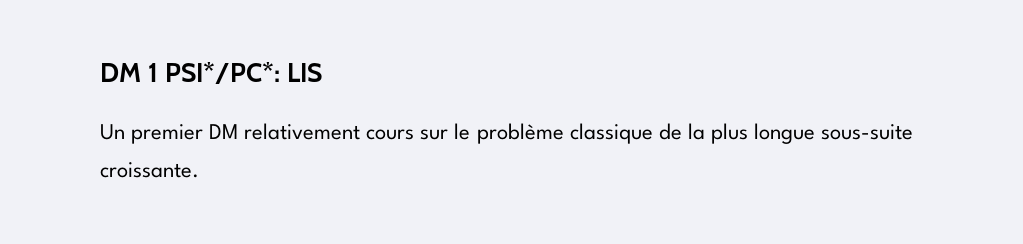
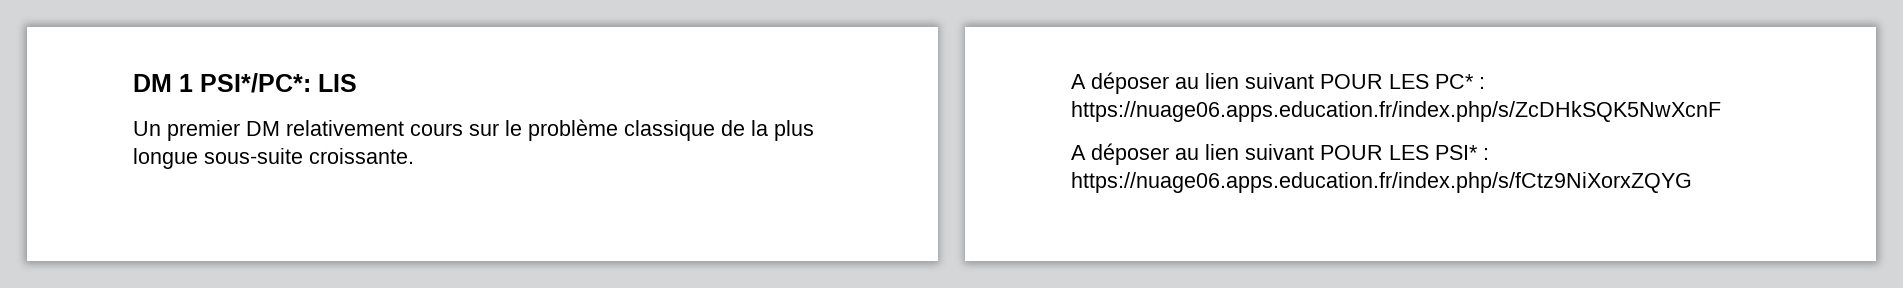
+ A déposer au lien suivant POUR LES PC* : https://nuage06.apps.education.fr/index.php/s/ZcDHkSQK5NwXcnF
+ A déposer au lien suivant POUR LES PSI* : https://nuage06.apps.education.fr/index.php/s/fCtz9NiXorxZQYG

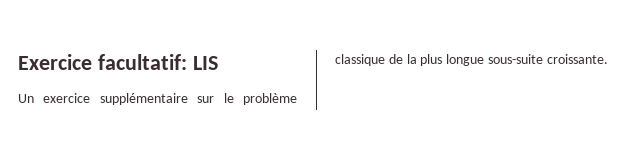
- DM 1 PSI*/PC*: LIS
+ Exercice facultatif: LIS
- Un premier DM relativement cours sur le problème classique de la plus longue sous-suite croissante.
+ Un exercice supplémentaire sur le problème classique de la plus longue sous-suite croissante.
- A déposer au lien suivant POUR LES PC* : https://nuage06.apps.education.fr/index.php/s/ZcDHkSQK5NwXcnF
- A déposer au lien suivant POUR LES PSI* : https://nuage06.apps.education.fr/index.php/s/fCtz9NiXorxZQYG

